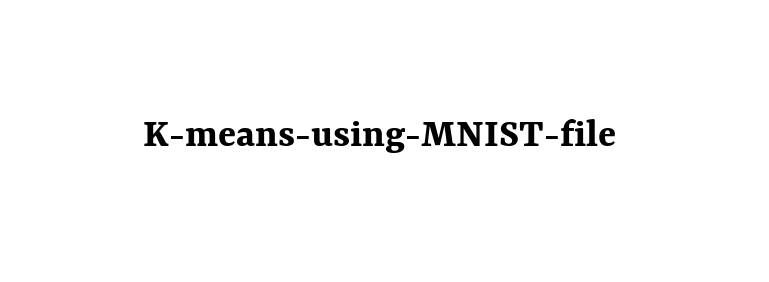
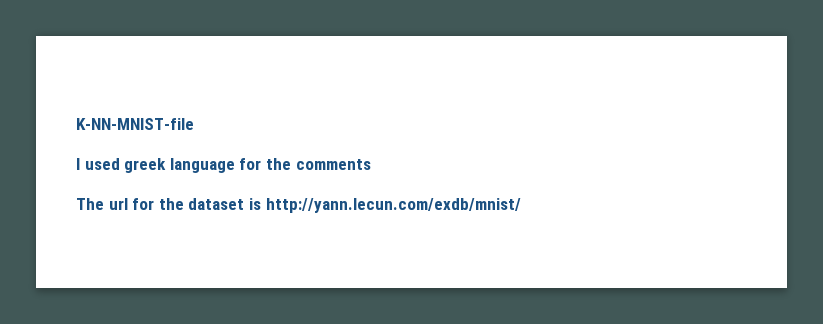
- K-means-using-MNIST-file
+ K-NN-MNIST-file
+ I used greek language for the comments
+ The url for the dataset is http://yann.lecun.com/exdb/mnist/

